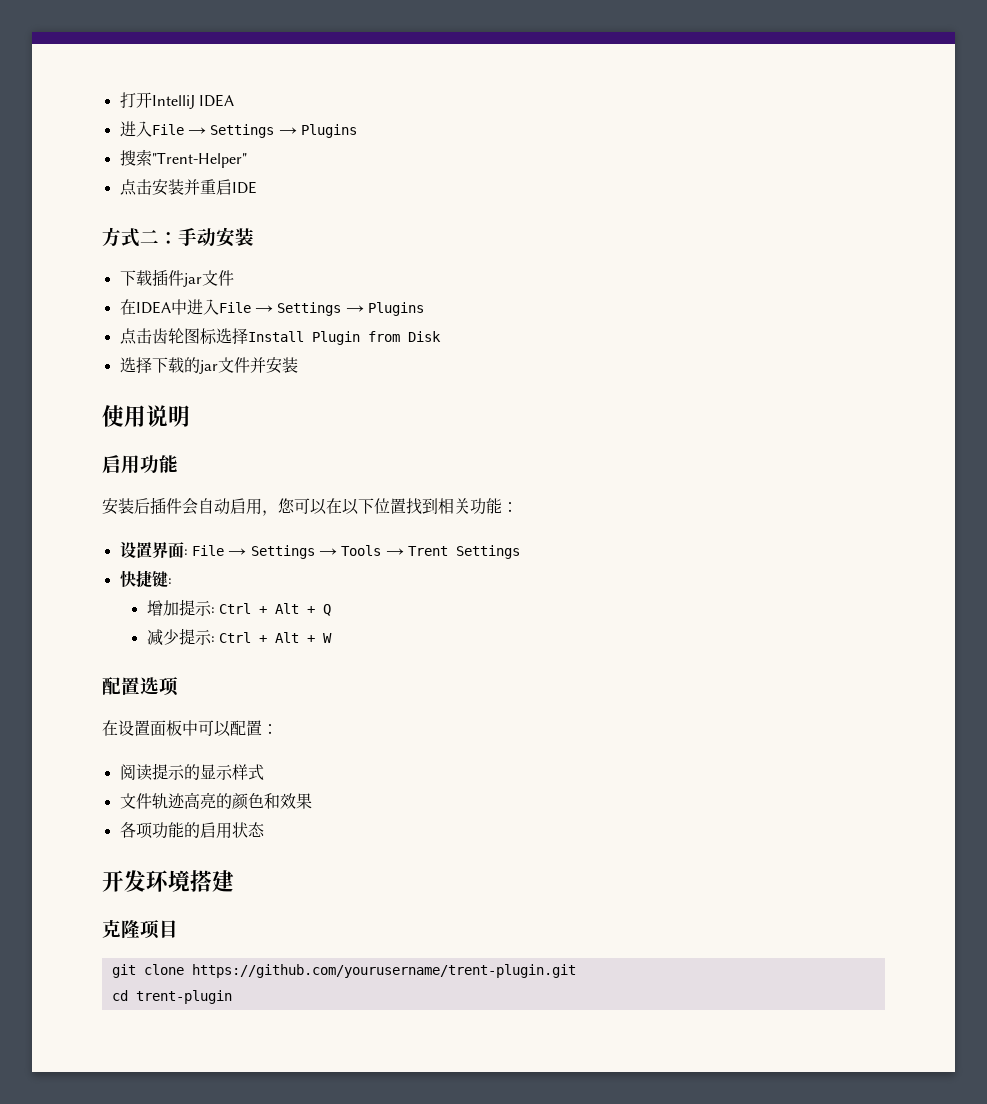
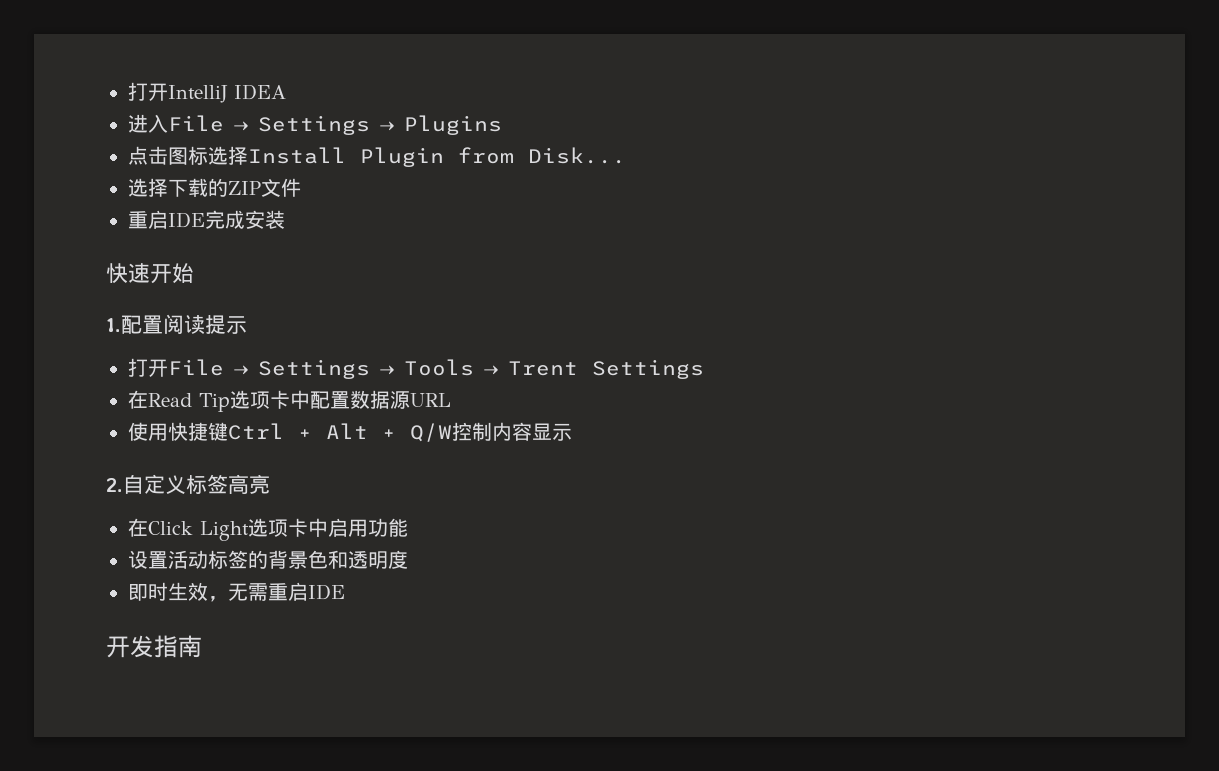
- 搜索"Trent-Helper"
- 点击安装并重启IDE
- 方式二：手动安装
- 下载插件jar文件
- 在IDEA中进入File → Settings → Plugins
- 点击齿轮图标选择Install Plugin from Disk
+ 点击图标选择Install Plugin from Disk...
- 选择下载的jar文件并安装
- 使用说明
- 启用功能
- 安装后插件会自动启用，您可以在以下位置找到相关功能：
- 设置界面: File → Settings → Tools → Trent Settings
+ 选择下载的ZIP文件
+ 重启IDE完成安装
+ 快速开始
+ 1.配置阅读提示
+ 打开File → Settings → Tools → Trent Settings
- 快捷键:
- 增加提示: Ctrl + Alt + Q
- 减少提示: Ctrl + Alt + W
- 配置选项
- 在设置面板中可以配置：
- 阅读提示的显示样式
- 文件轨迹高亮的颜色和效果
- 各项功能的启用状态
- 开发环境搭建
- 克隆项目
- git clone https://github.com/yourusername/trent-plugin.git
- cd trent-plugin
+ 在Read Tip选项卡中配置数据源URL
+ 使用快捷键Ctrl + Alt + Q/W控制内容显示
+ 2.自定义标签高亮
+ 在Click Light选项卡中启用功能
+ 设置活动标签的背景色和透明度
+ 即时生效，无需重启IDE
+ 开发指南

